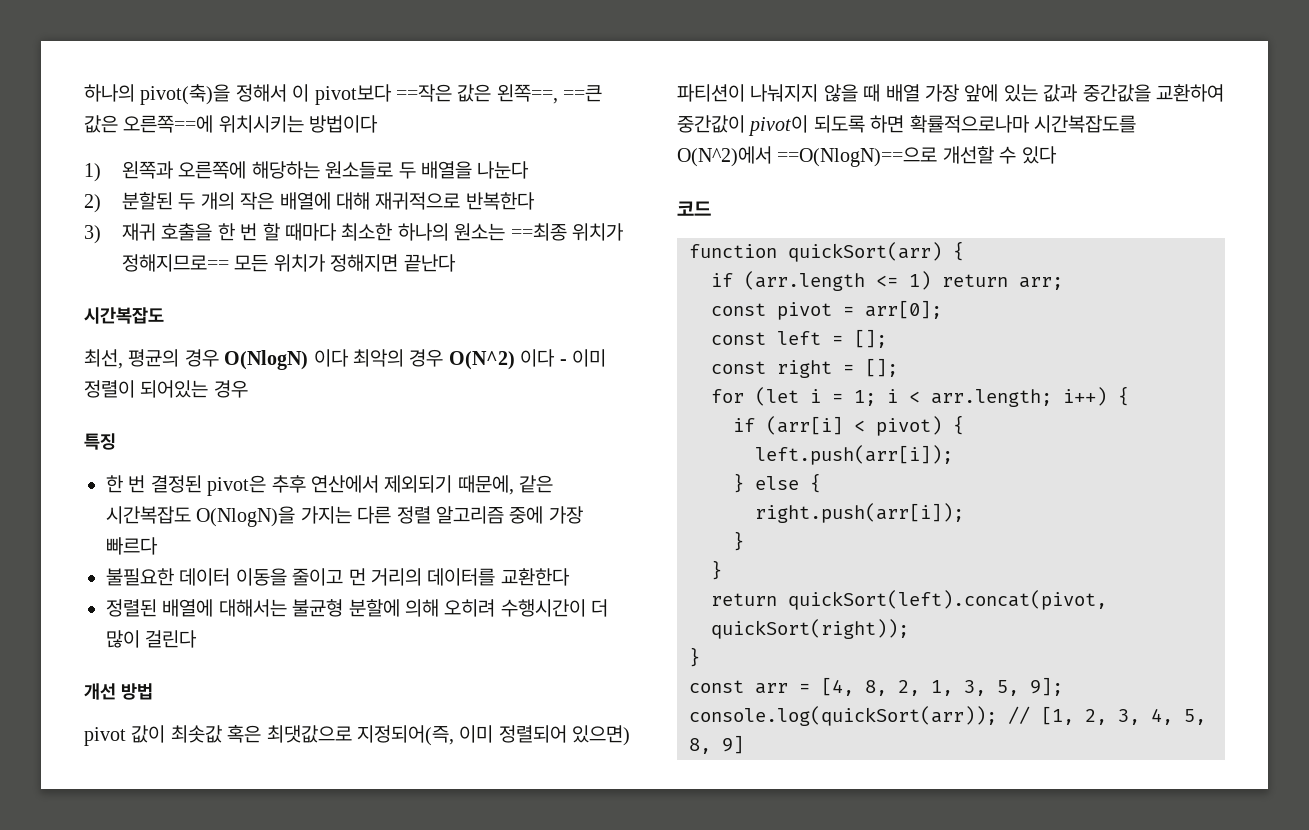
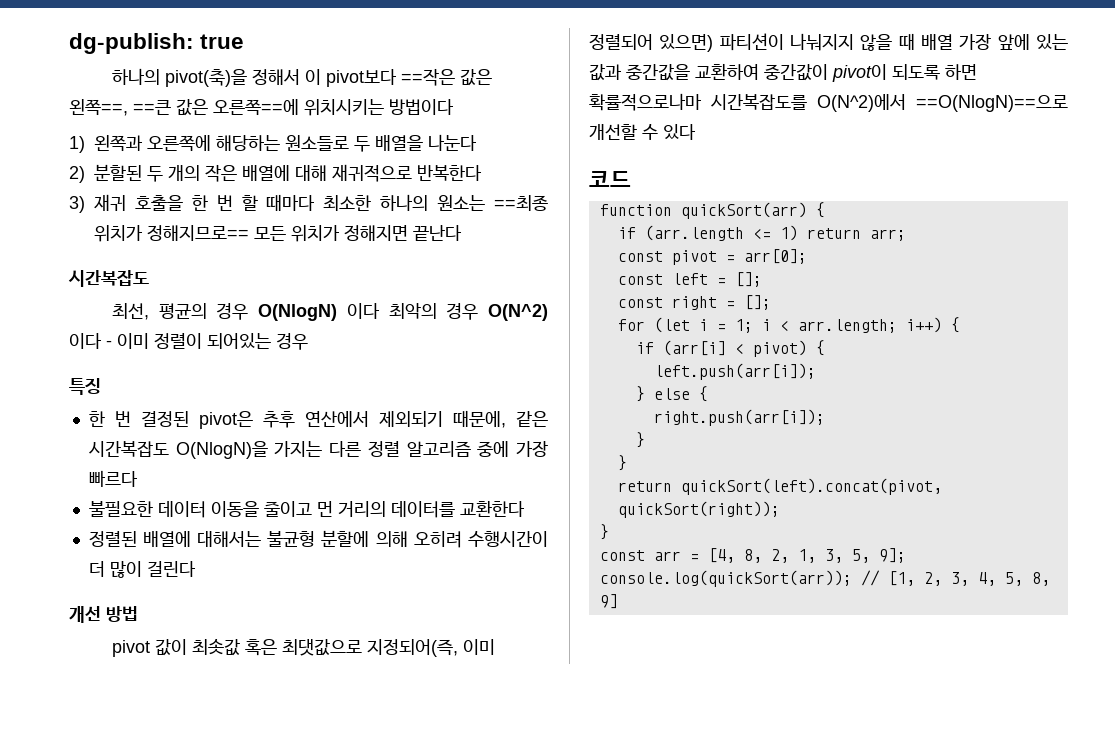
+ dg-publish: true

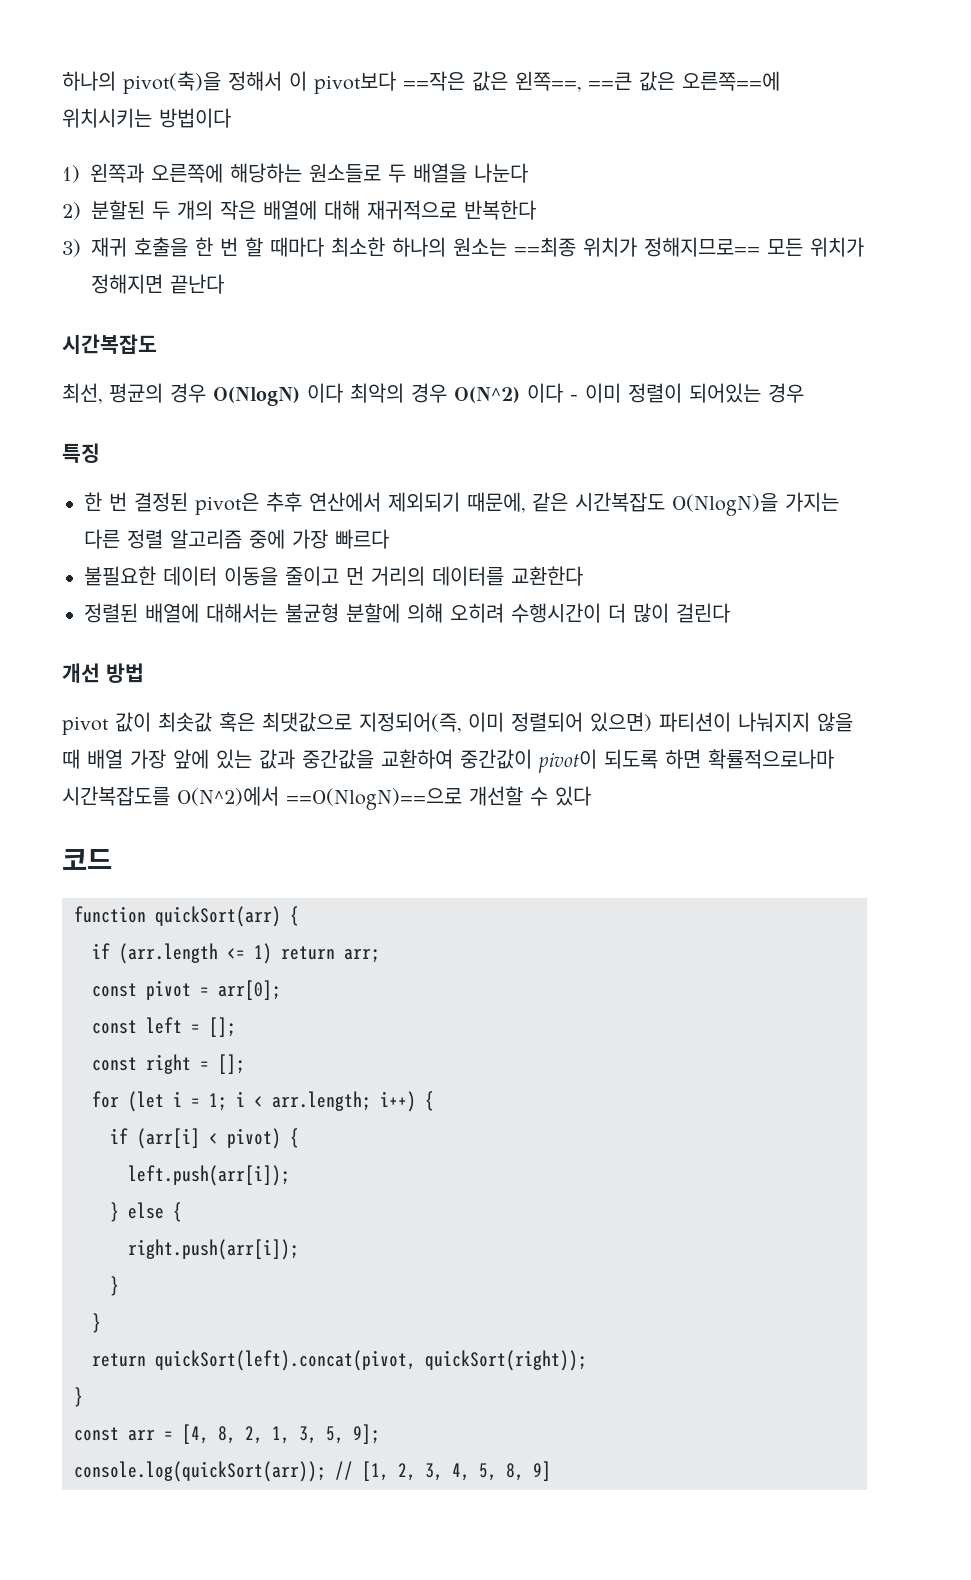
- dg-publish: true

